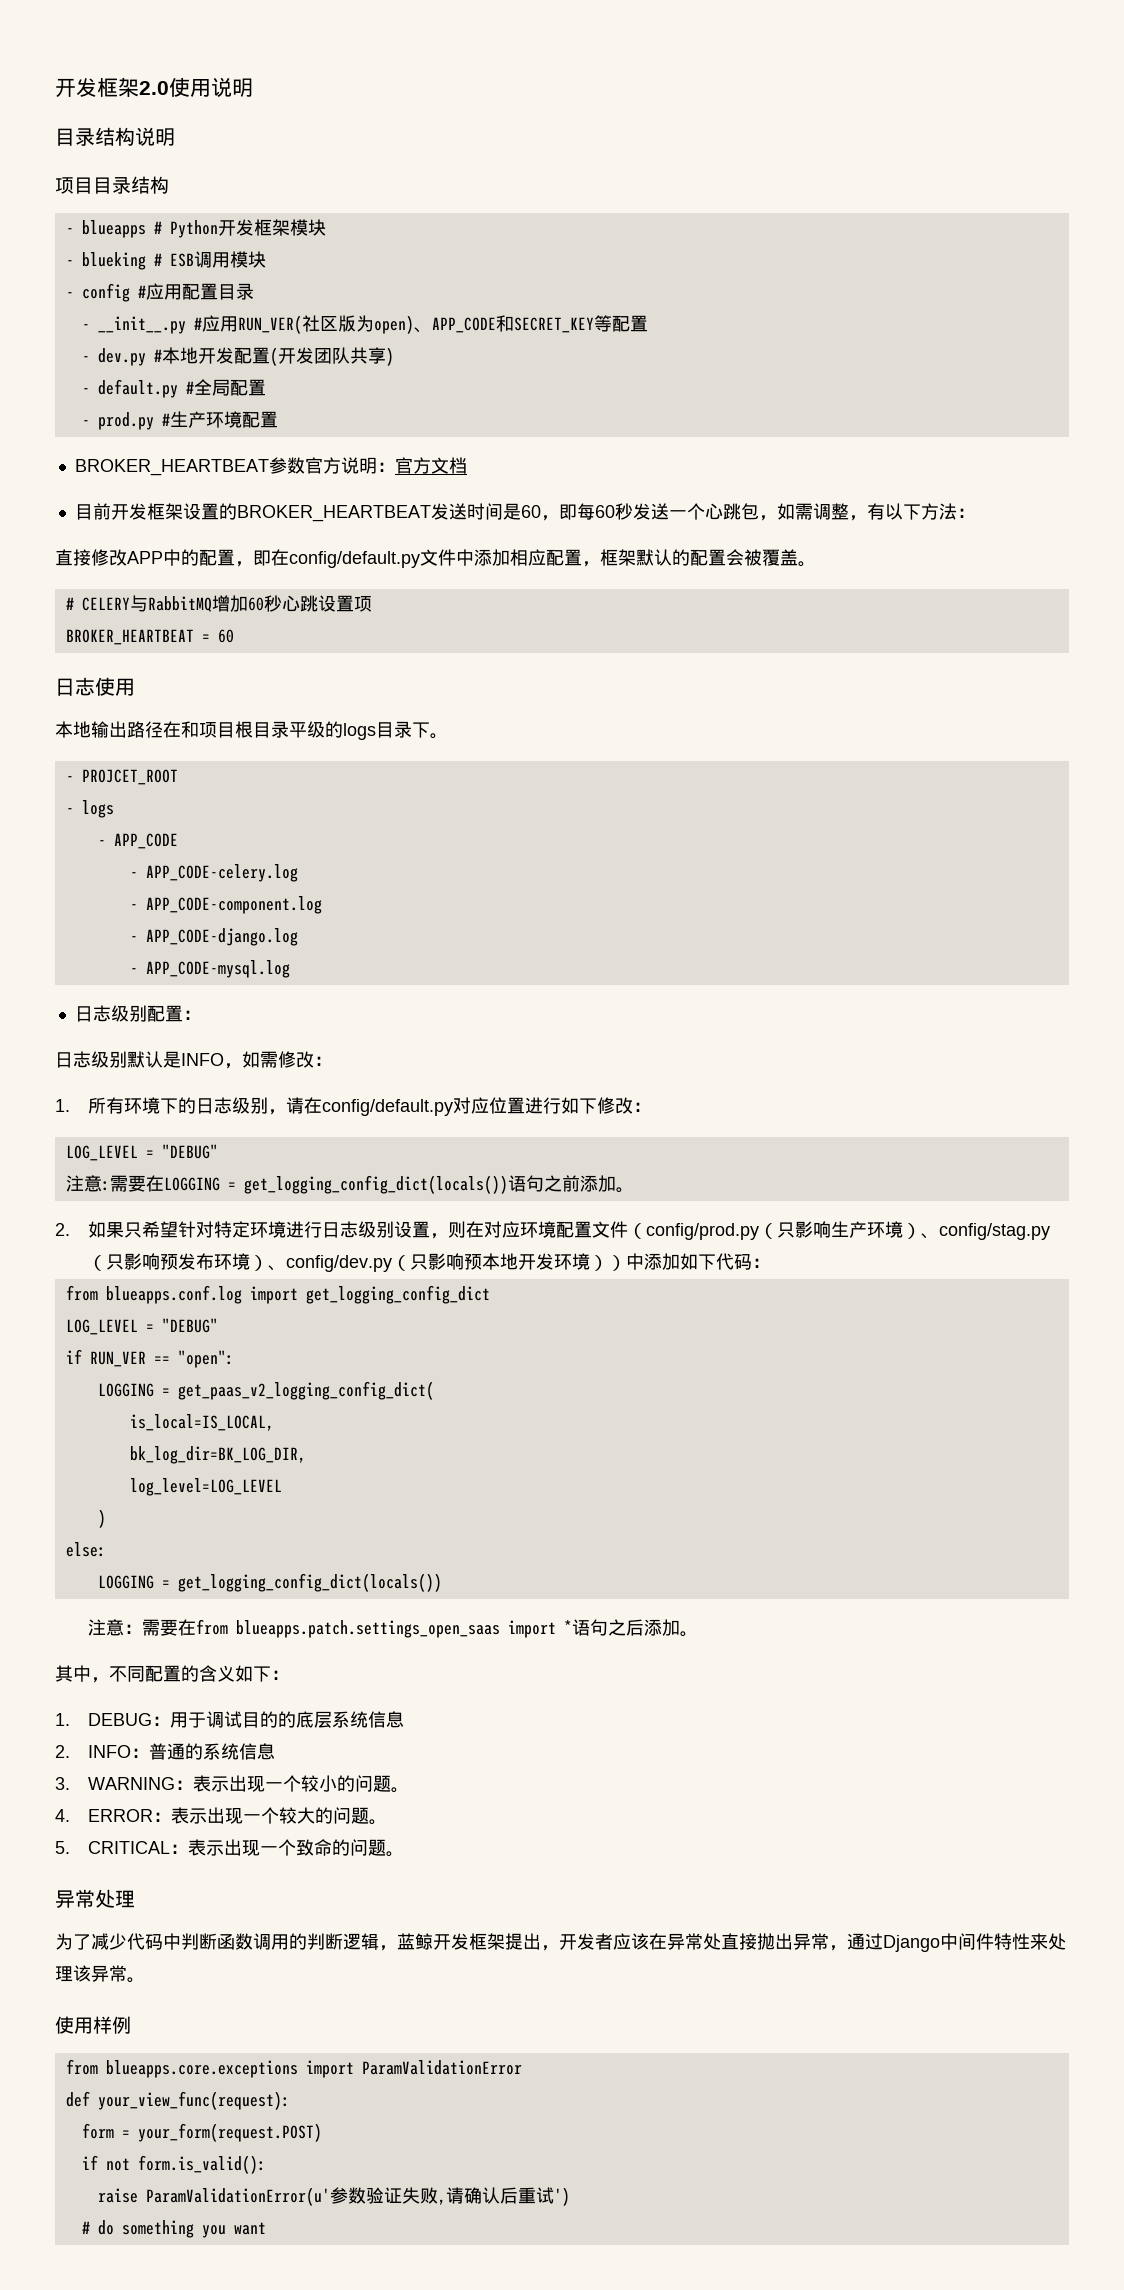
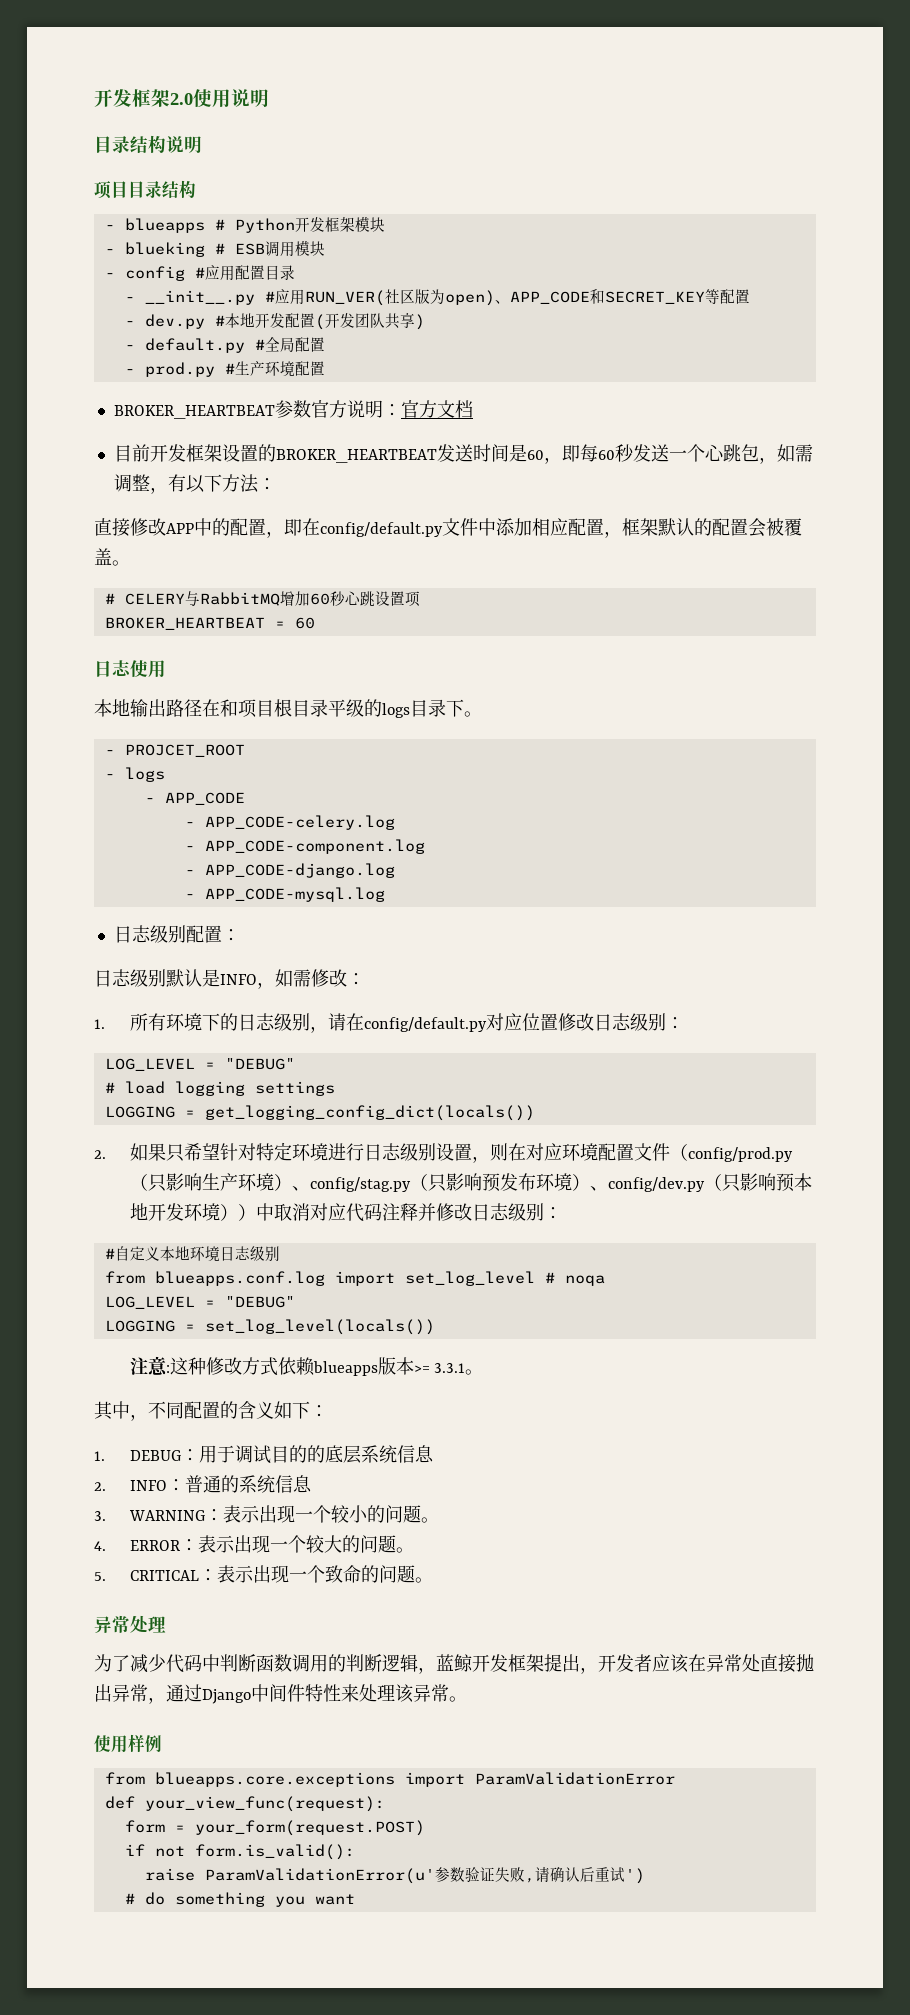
- 1.所有环境下的日志级别，请在config/default.py对应位置进行如下修改：
+ 1.所有环境下的日志级别，请在config/default.py对应位置修改日志级别：
- 注意:需要在LOGGING = get_logging_config_dict(locals())语句之前添加。
+ # load logging settings
+ LOGGING = get_logging_config_dict(locals())
- 2.如果只希望针对特定环境进行日志级别设置，则在对应环境配置文件（config/prod.py（只影响生产环境）、config/stag.py（只影响预发布环境）、config/dev.py（只影响预本地开发环境））中添加如下代码：
+ 2.如果只希望针对特定环境进行日志级别设置，则在对应环境配置文件（config/prod.py（只影响生产环境）、config/stag.py（只影响预发布环境）、config/dev.py（只影响预本地开发环境））中取消对应代码注释并修改日志级别：
+ #自定义本地环境日志级别
- from blueapps.conf.log import get_logging_config_dict
+ from blueapps.conf.log import set_log_level # noqa
  LOG_LEVEL = "DEBUG"
- if RUN_VER == "open":
- LOGGING = get_paas_v2_logging_config_dict(
- is_local=IS_LOCAL,
- bk_log_dir=BK_LOG_DIR,
- log_level=LOG_LEVEL
- )
- else:
- LOGGING = get_logging_config_dict(locals())
- 注意：需要在from blueapps.patch.settings_open_saas import *语句之后添加。
+ LOGGING = set_log_level(locals())
+ 注意:这种修改方式依赖blueapps版本>= 3.3.1。

